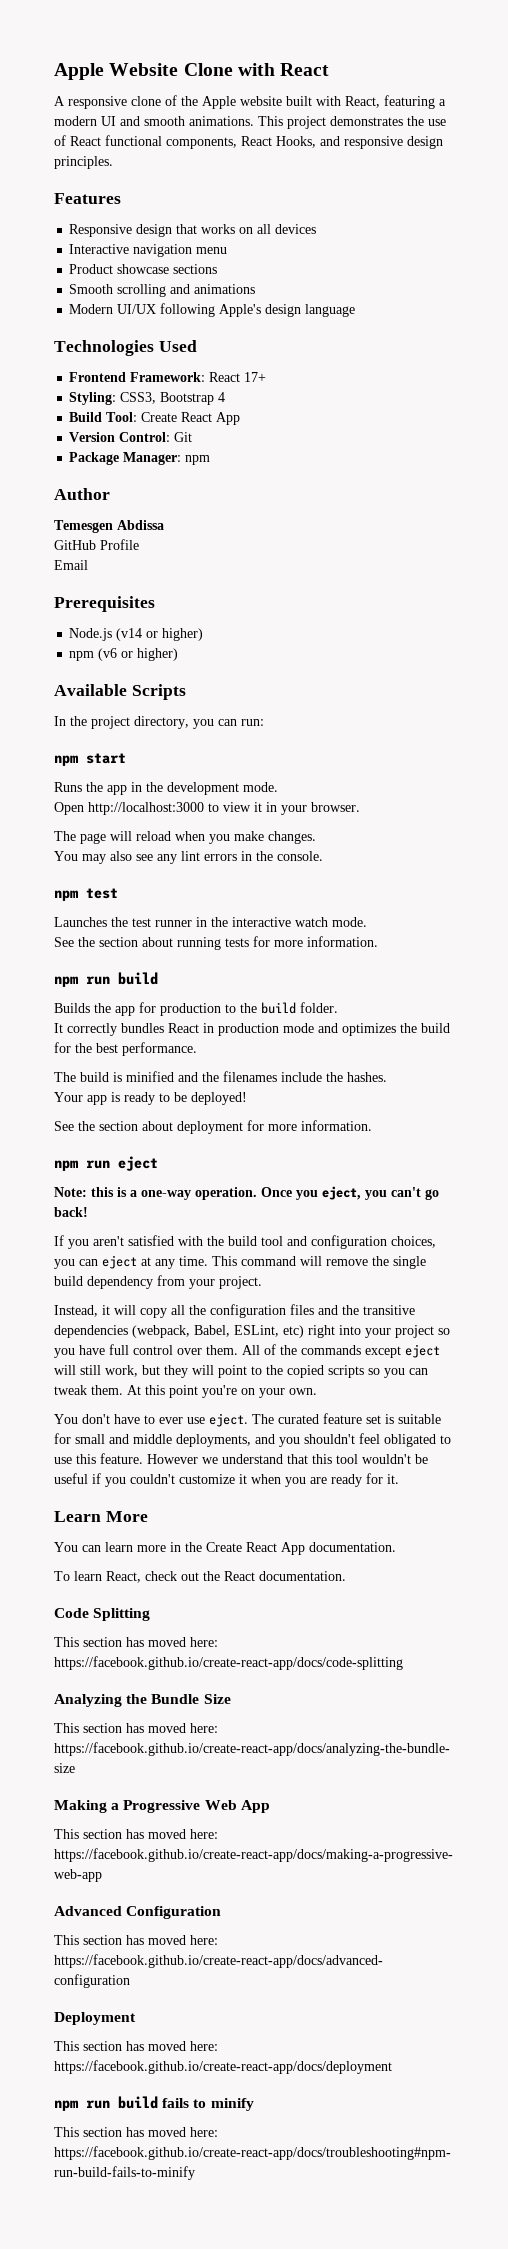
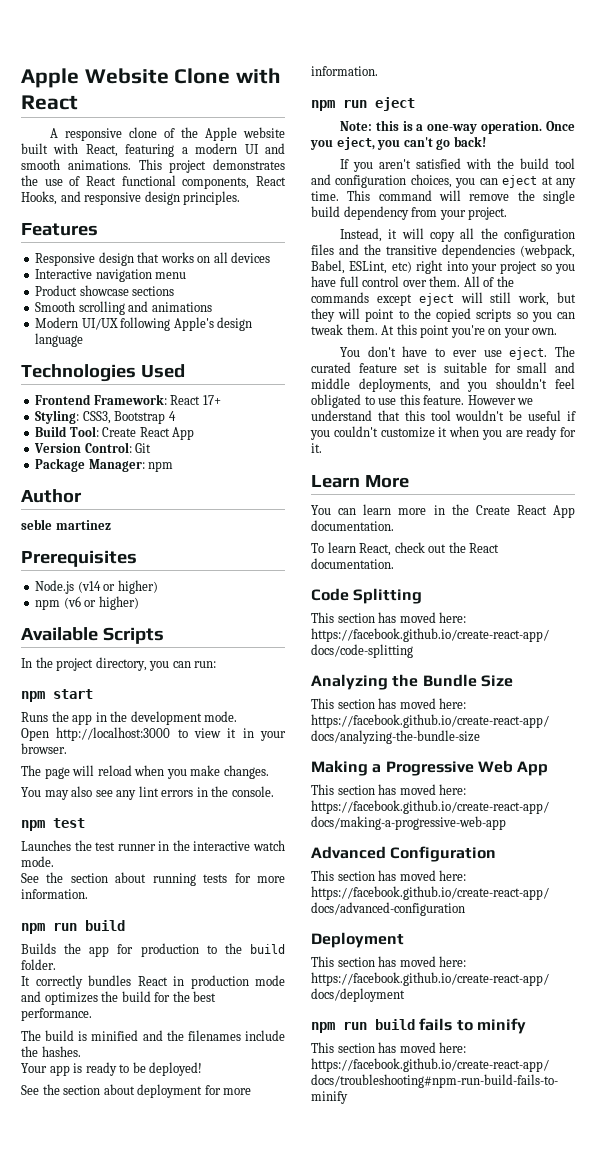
- Temesgen Abdissa
- GitHub Profile
- Email
+ seble martinez

